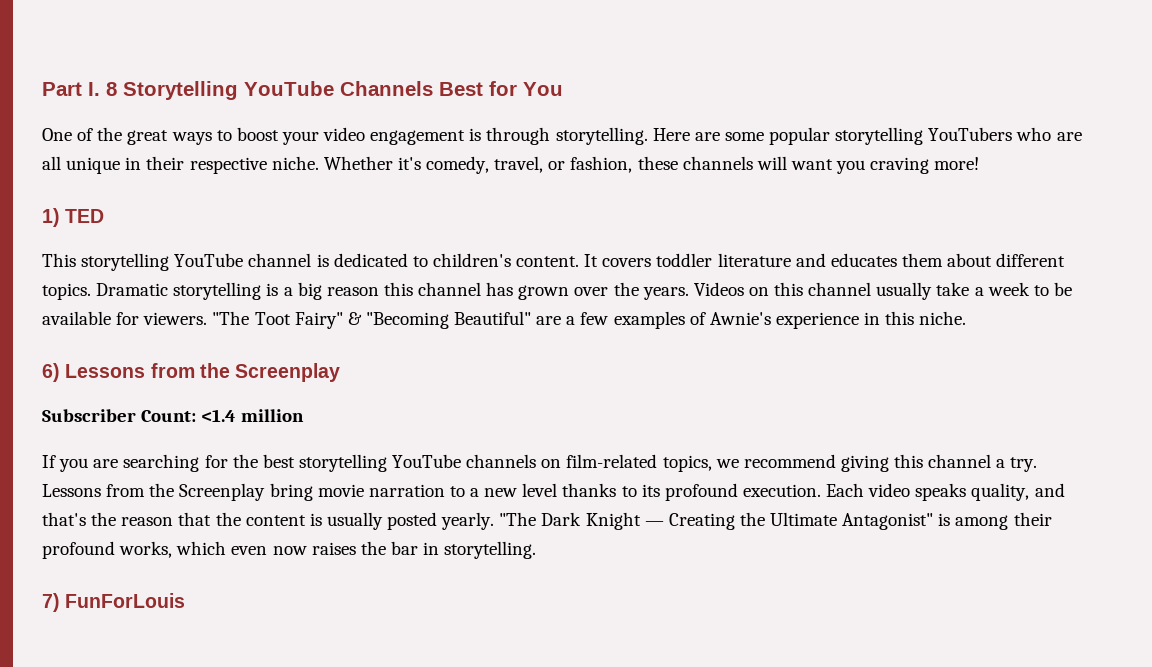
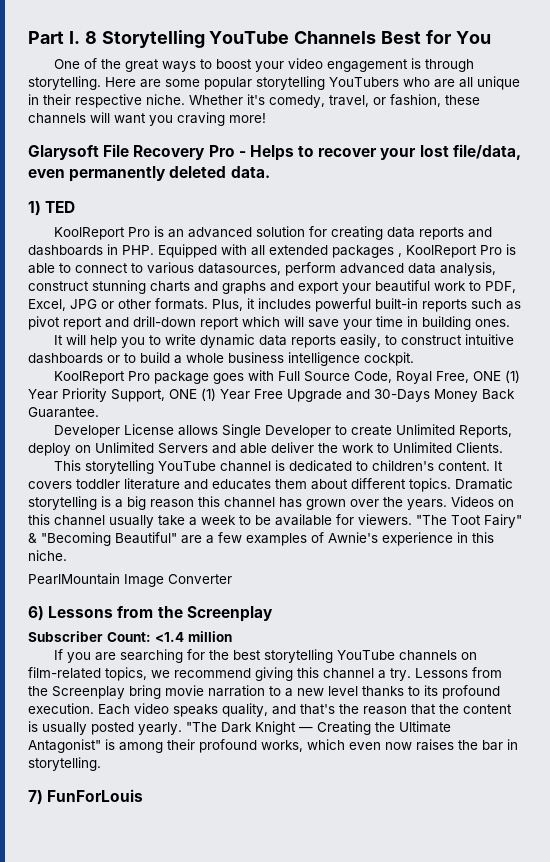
+ Glarysoft File Recovery Pro - Helps to recover your lost file/data, even permanently deleted data.
  1) TED
+ KoolReport Pro is an advanced solution for creating data reports and dashboards in PHP. Equipped with all extended packages , KoolReport Pro is able to connect to various datasources, perform advanced data analysis, construct stunning charts and graphs and export your beautiful work to PDF, Excel, JPG or other formats. Plus, it includes powerful built-in reports such as pivot report and drill-down report which will save your time in building ones.
+ It will help you to write dynamic data reports easily, to construct intuitive dashboards or to build a whole business intelligence cockpit.
+ KoolReport Pro package goes with Full Source Code, Royal Free, ONE (1) Year Priority Support, ONE (1) Year Free Upgrade and 30-Days Money Back Guarantee.
+ Developer License allows Single Developer to create Unlimited Reports, deploy on Unlimited Servers and able deliver the work to Unlimited Clients.
+ PearlMountain Image Converter

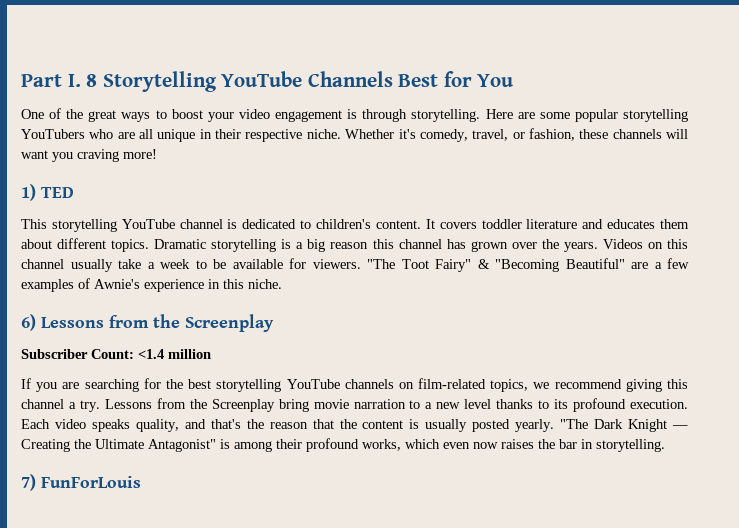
- Glarysoft File Recovery Pro - Helps to recover your lost file/data, even permanently deleted data.
  1) TED
- KoolReport Pro is an advanced solution for creating data reports and dashboards in PHP. Equipped with all extended packages , KoolReport Pro is able to connect to various datasources, perform advanced data analysis, construct stunning charts and graphs and export your beautiful work to PDF, Excel, JPG or other formats. Plus, it includes powerful built-in reports such as pivot report and drill-down report which will save your time in building ones.
- It will help you to write dynamic data reports easily, to construct intuitive dashboards or to build a whole business intelligence cockpit.
- KoolReport Pro package goes with Full Source Code, Royal Free, ONE (1) Year Priority Support, ONE (1) Year Free Upgrade and 30-Days Money Back Guarantee.
- Developer License allows Single Developer to create Unlimited Reports, deploy on Unlimited Servers and able deliver the work to Unlimited Clients.
- PearlMountain Image Converter

